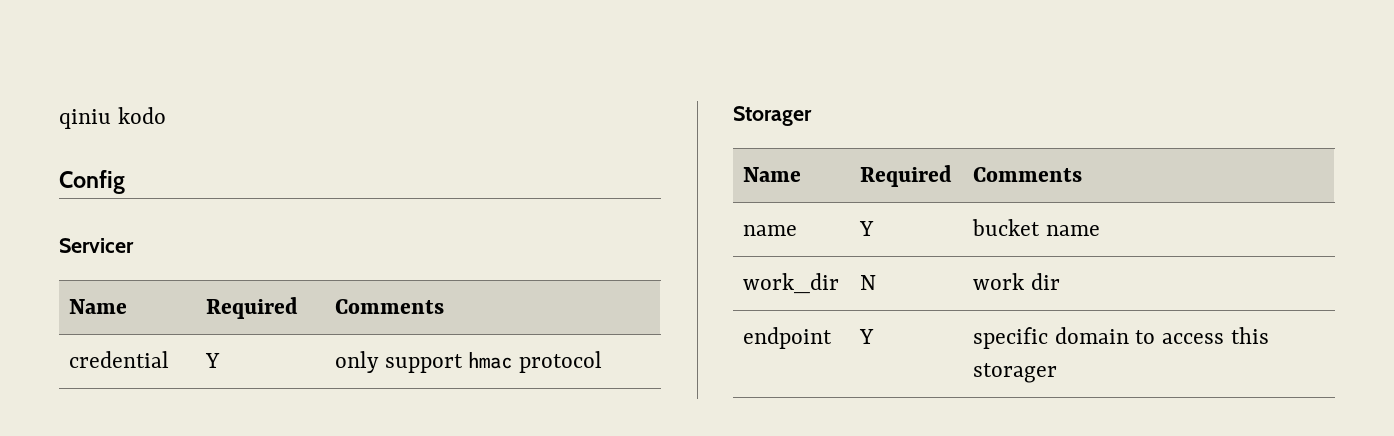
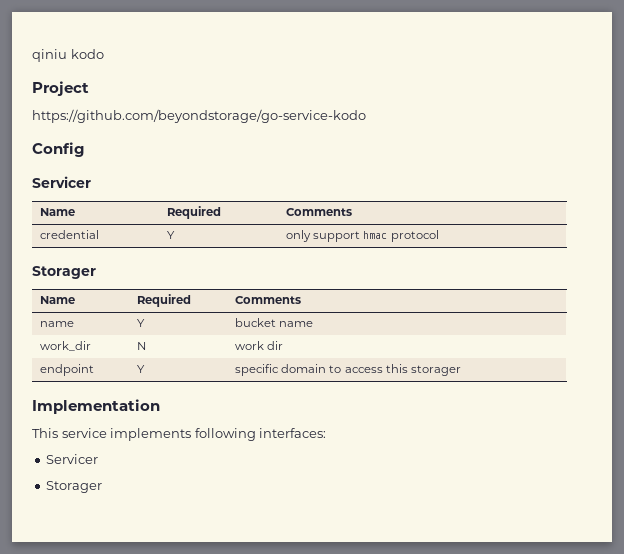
+ Project
+ https://github.com/beyondstorage/go-service-kodo
+ Implementation
+ This service implements following interfaces:
+ Servicer
+ Storager

